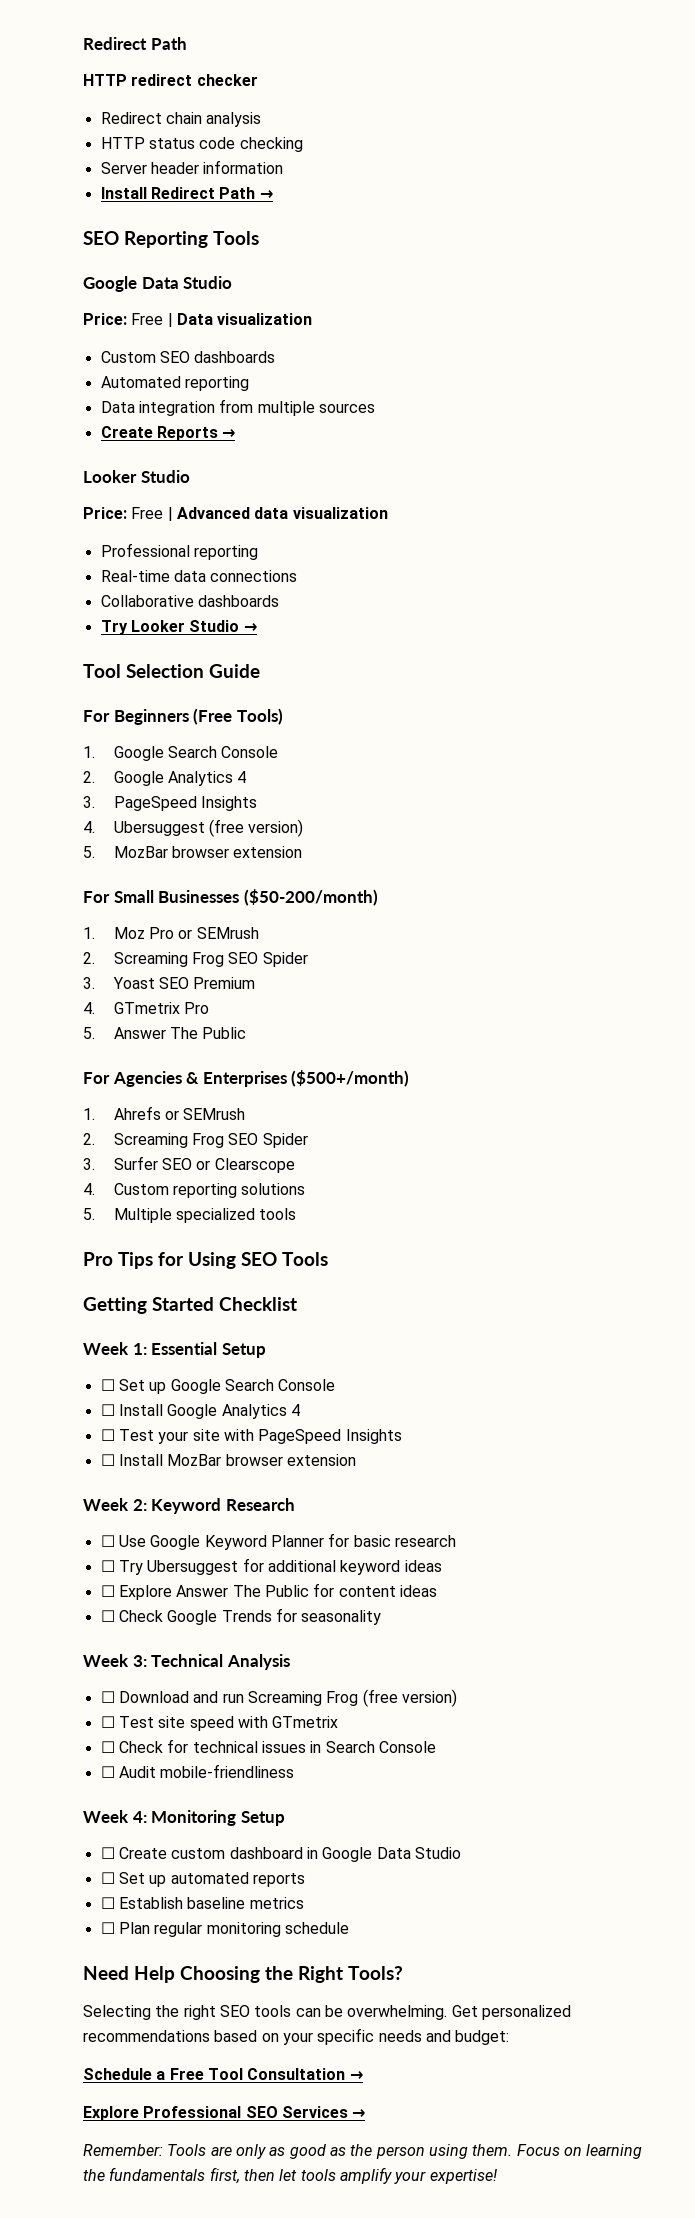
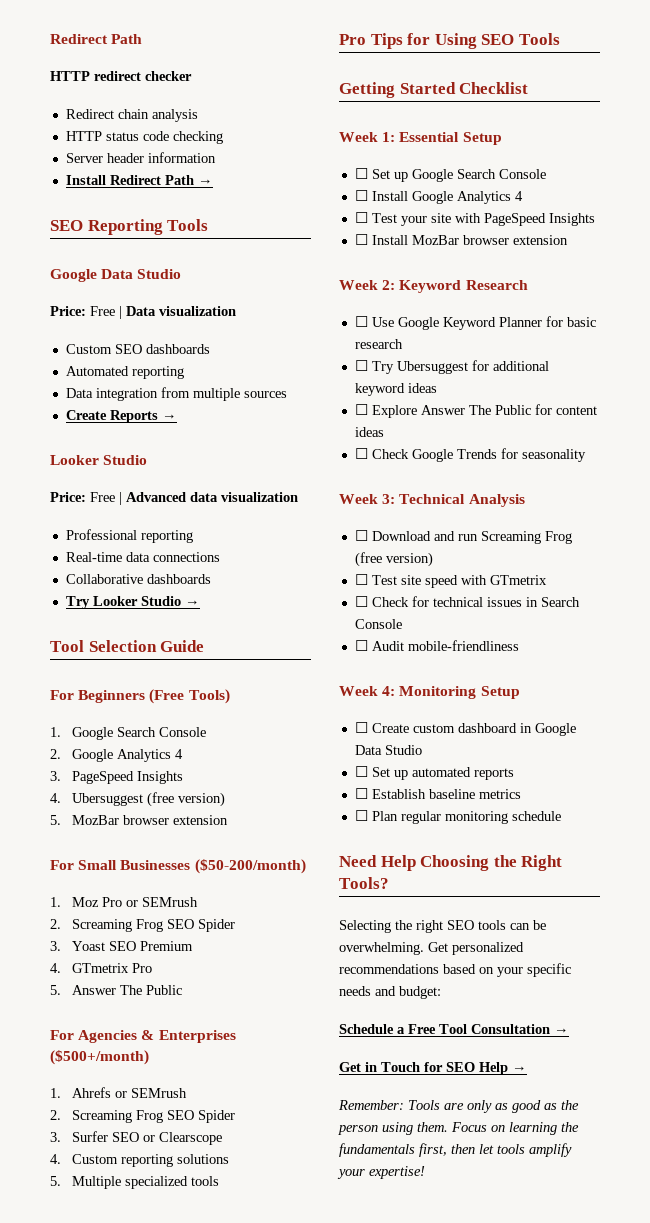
- Explore Professional SEO Services →
+ Get in Touch for SEO Help →

